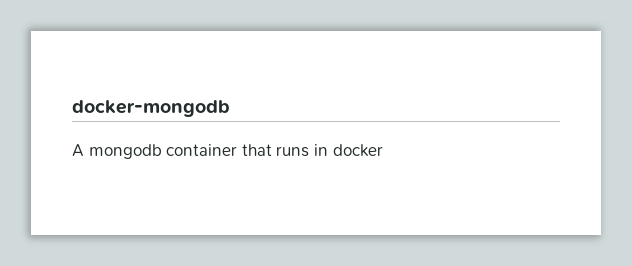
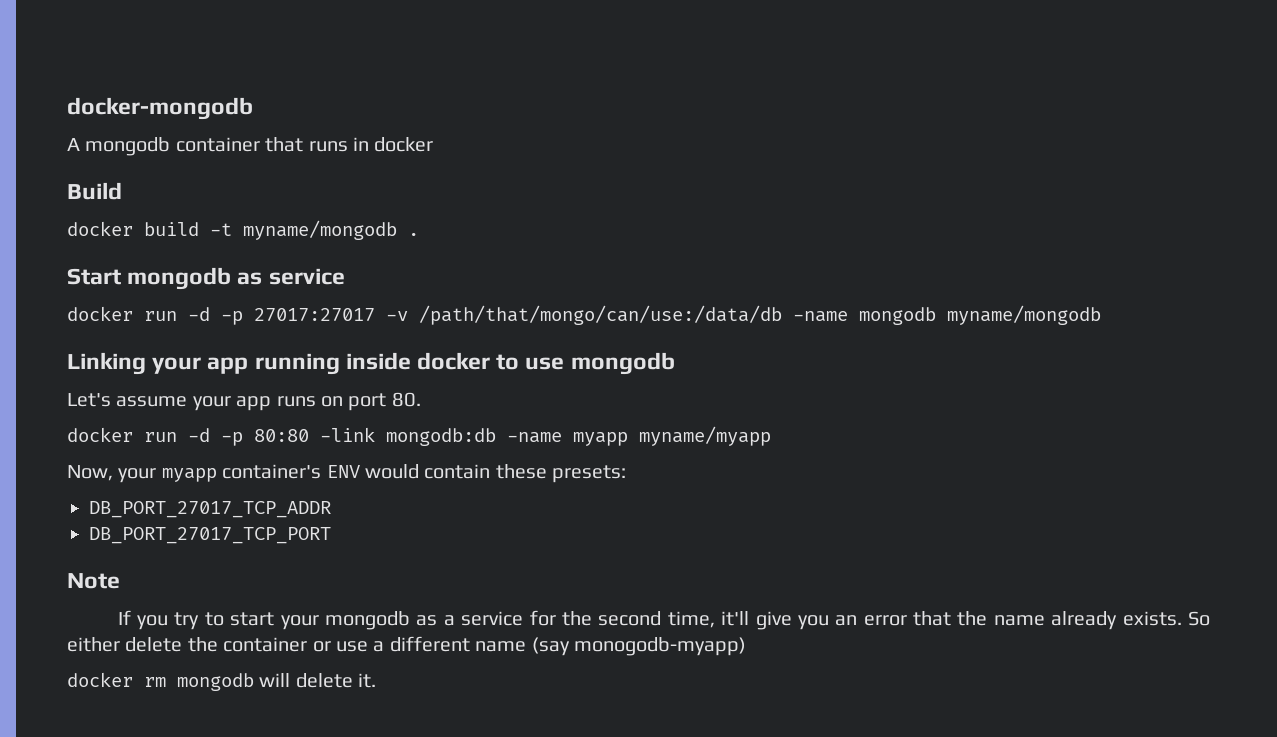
+ Build
+ docker build -t myname/mongodb .
+ Start mongodb as service
+ docker run -d -p 27017:27017 -v /path/that/mongo/can/use:/data/db -name mongodb myname/mongodb
+ Linking your app running inside docker to use mongodb
+ Let's assume your app runs on port 80.
+ docker run -d -p 80:80 -link mongodb:db -name myapp myname/myapp
+ Now, your myapp container's ENV would contain these presets:
+ DB_PORT_27017_TCP_ADDR
+ DB_PORT_27017_TCP_PORT
+ Note
+ If you try to start your mongodb as a service for the second time, it'll give you an error that the name already exists. So either delete the container or use a different name (say monogodb-myapp)
+ docker rm mongodb will delete it.

